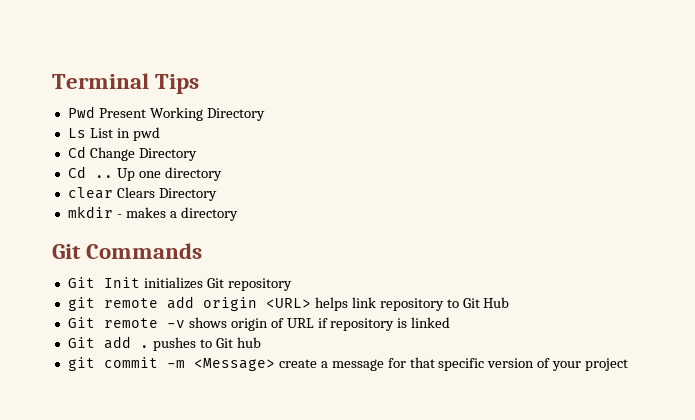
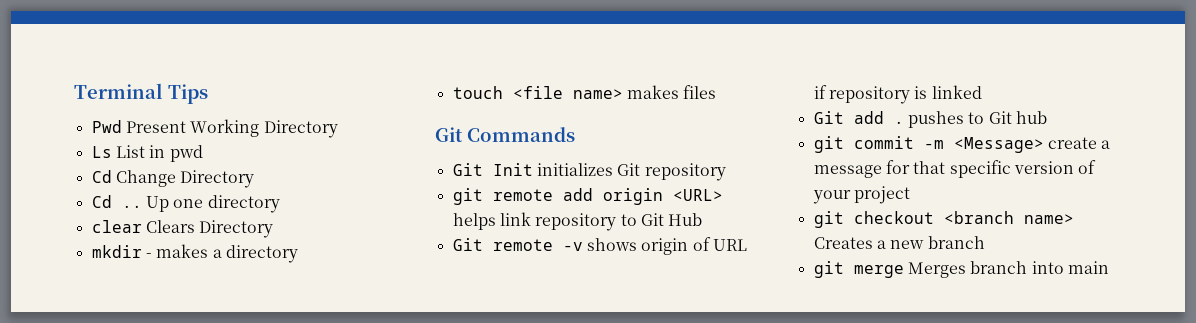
+ touch <file name> makes files
+ git checkout <branch name> Creates a new branch
+ git merge Merges branch into main

